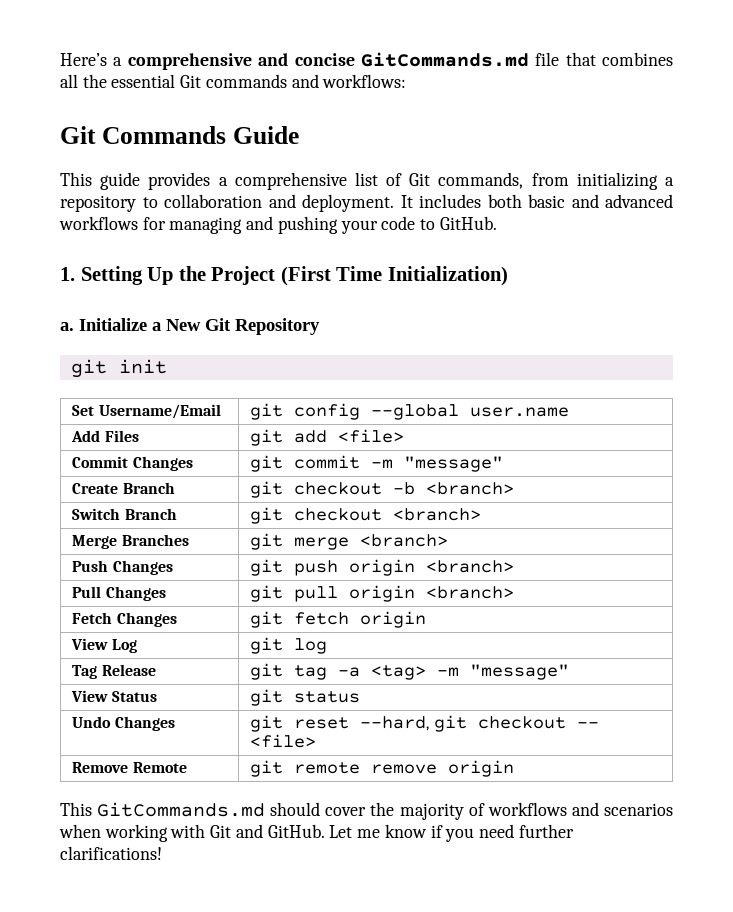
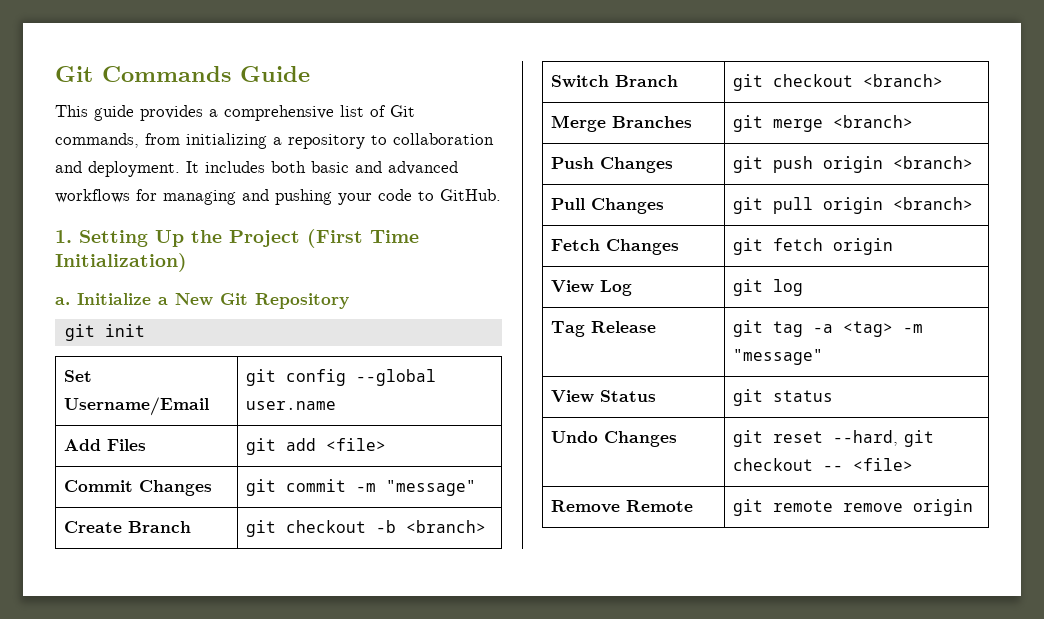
- Here’s a comprehensive and concise GitCommands.md file that combines all the essential Git commands and workflows:
- This GitCommands.md should cover the majority of workflows and scenarios when working with Git and GitHub. Let me know if you need further clarifications!

